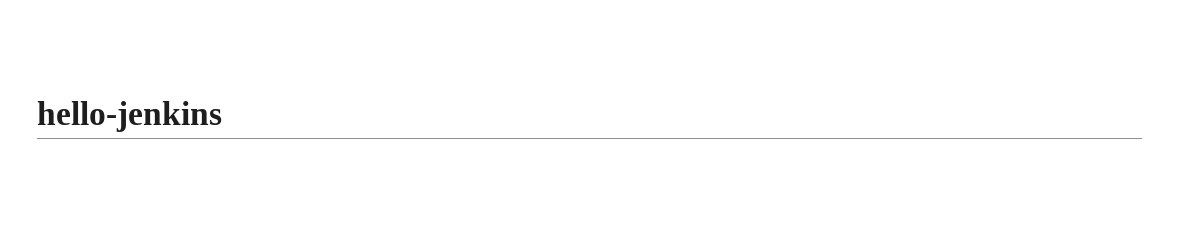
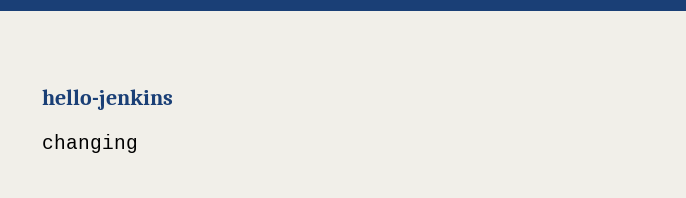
+ changing

